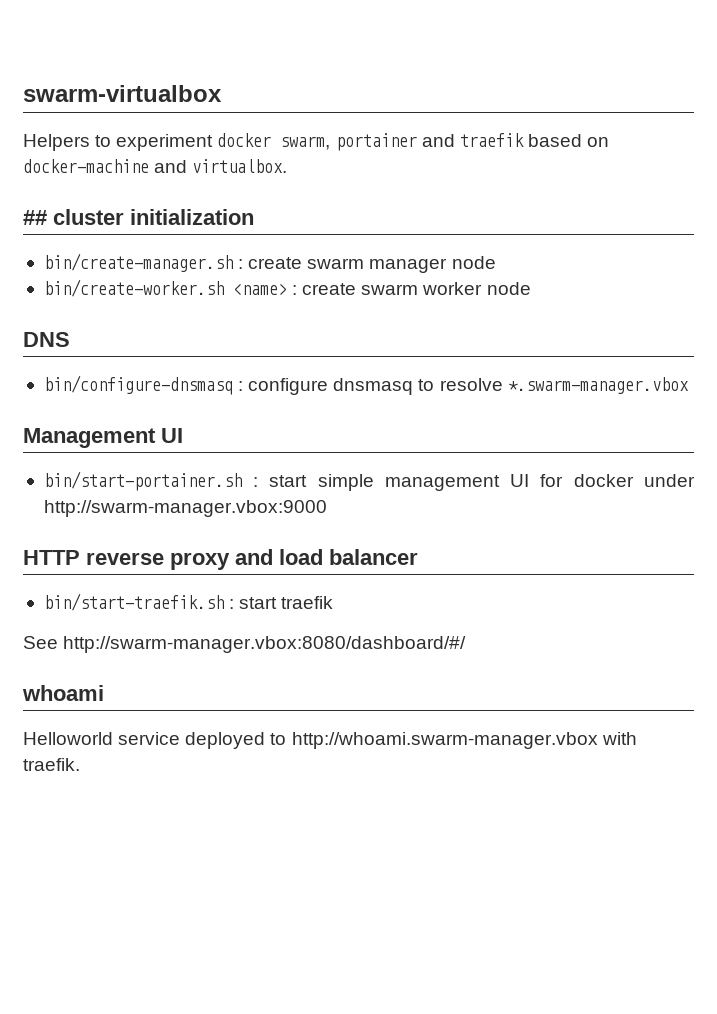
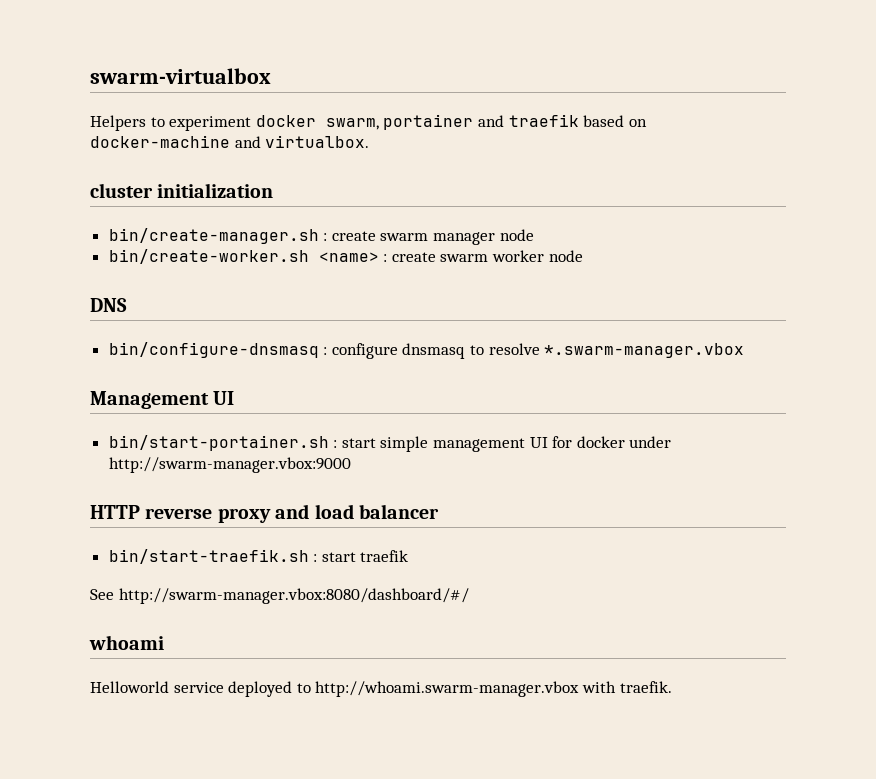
- ## cluster initialization
+ cluster initialization

